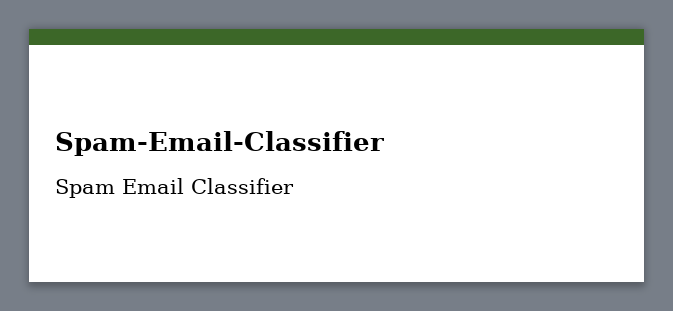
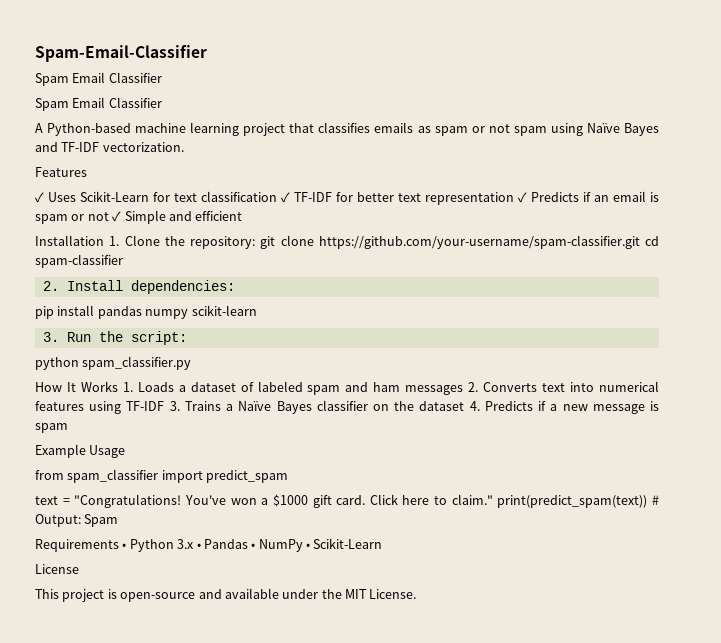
  Spam-Email-Classifier
  Spam Email Classifier
+ Spam Email Classifier
+ A Python-based machine learning project that classifies emails as spam or not spam using Naïve Bayes and TF-IDF vectorization.
+ Features
+ ✓ Uses Scikit-Learn for text classification ✓ TF-IDF for better text representation ✓ Predicts if an email is spam or not ✓ Simple and efficient
+ Installation 1. Clone the repository: git clone https://github.com/your-username/spam-classifier.git cd spam-classifier
+ 2. Install dependencies:
+ pip install pandas numpy scikit-learn
+ 3. Run the script:
+ python spam_classifier.py
+ How It Works 1. Loads a dataset of labeled spam and ham messages 2. Converts text into numerical features using TF-IDF 3. Trains a Naïve Bayes classifier on the dataset 4. Predicts if a new message is spam
+ Example Usage
+ from spam_classifier import predict_spam
+ text = "Congratulations! You've won a $1000 gift card. Click here to claim." print(predict_spam(text)) # Output: Spam
+ Requirements • Python 3.x • Pandas • NumPy • Scikit-Learn
+ License
+ This project is open-source and available under the MIT License.

